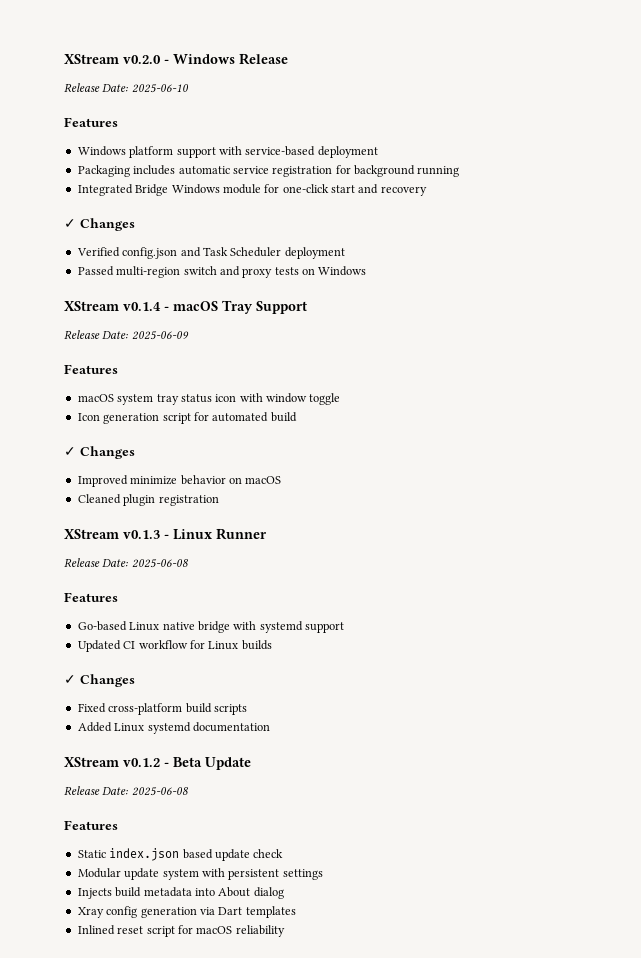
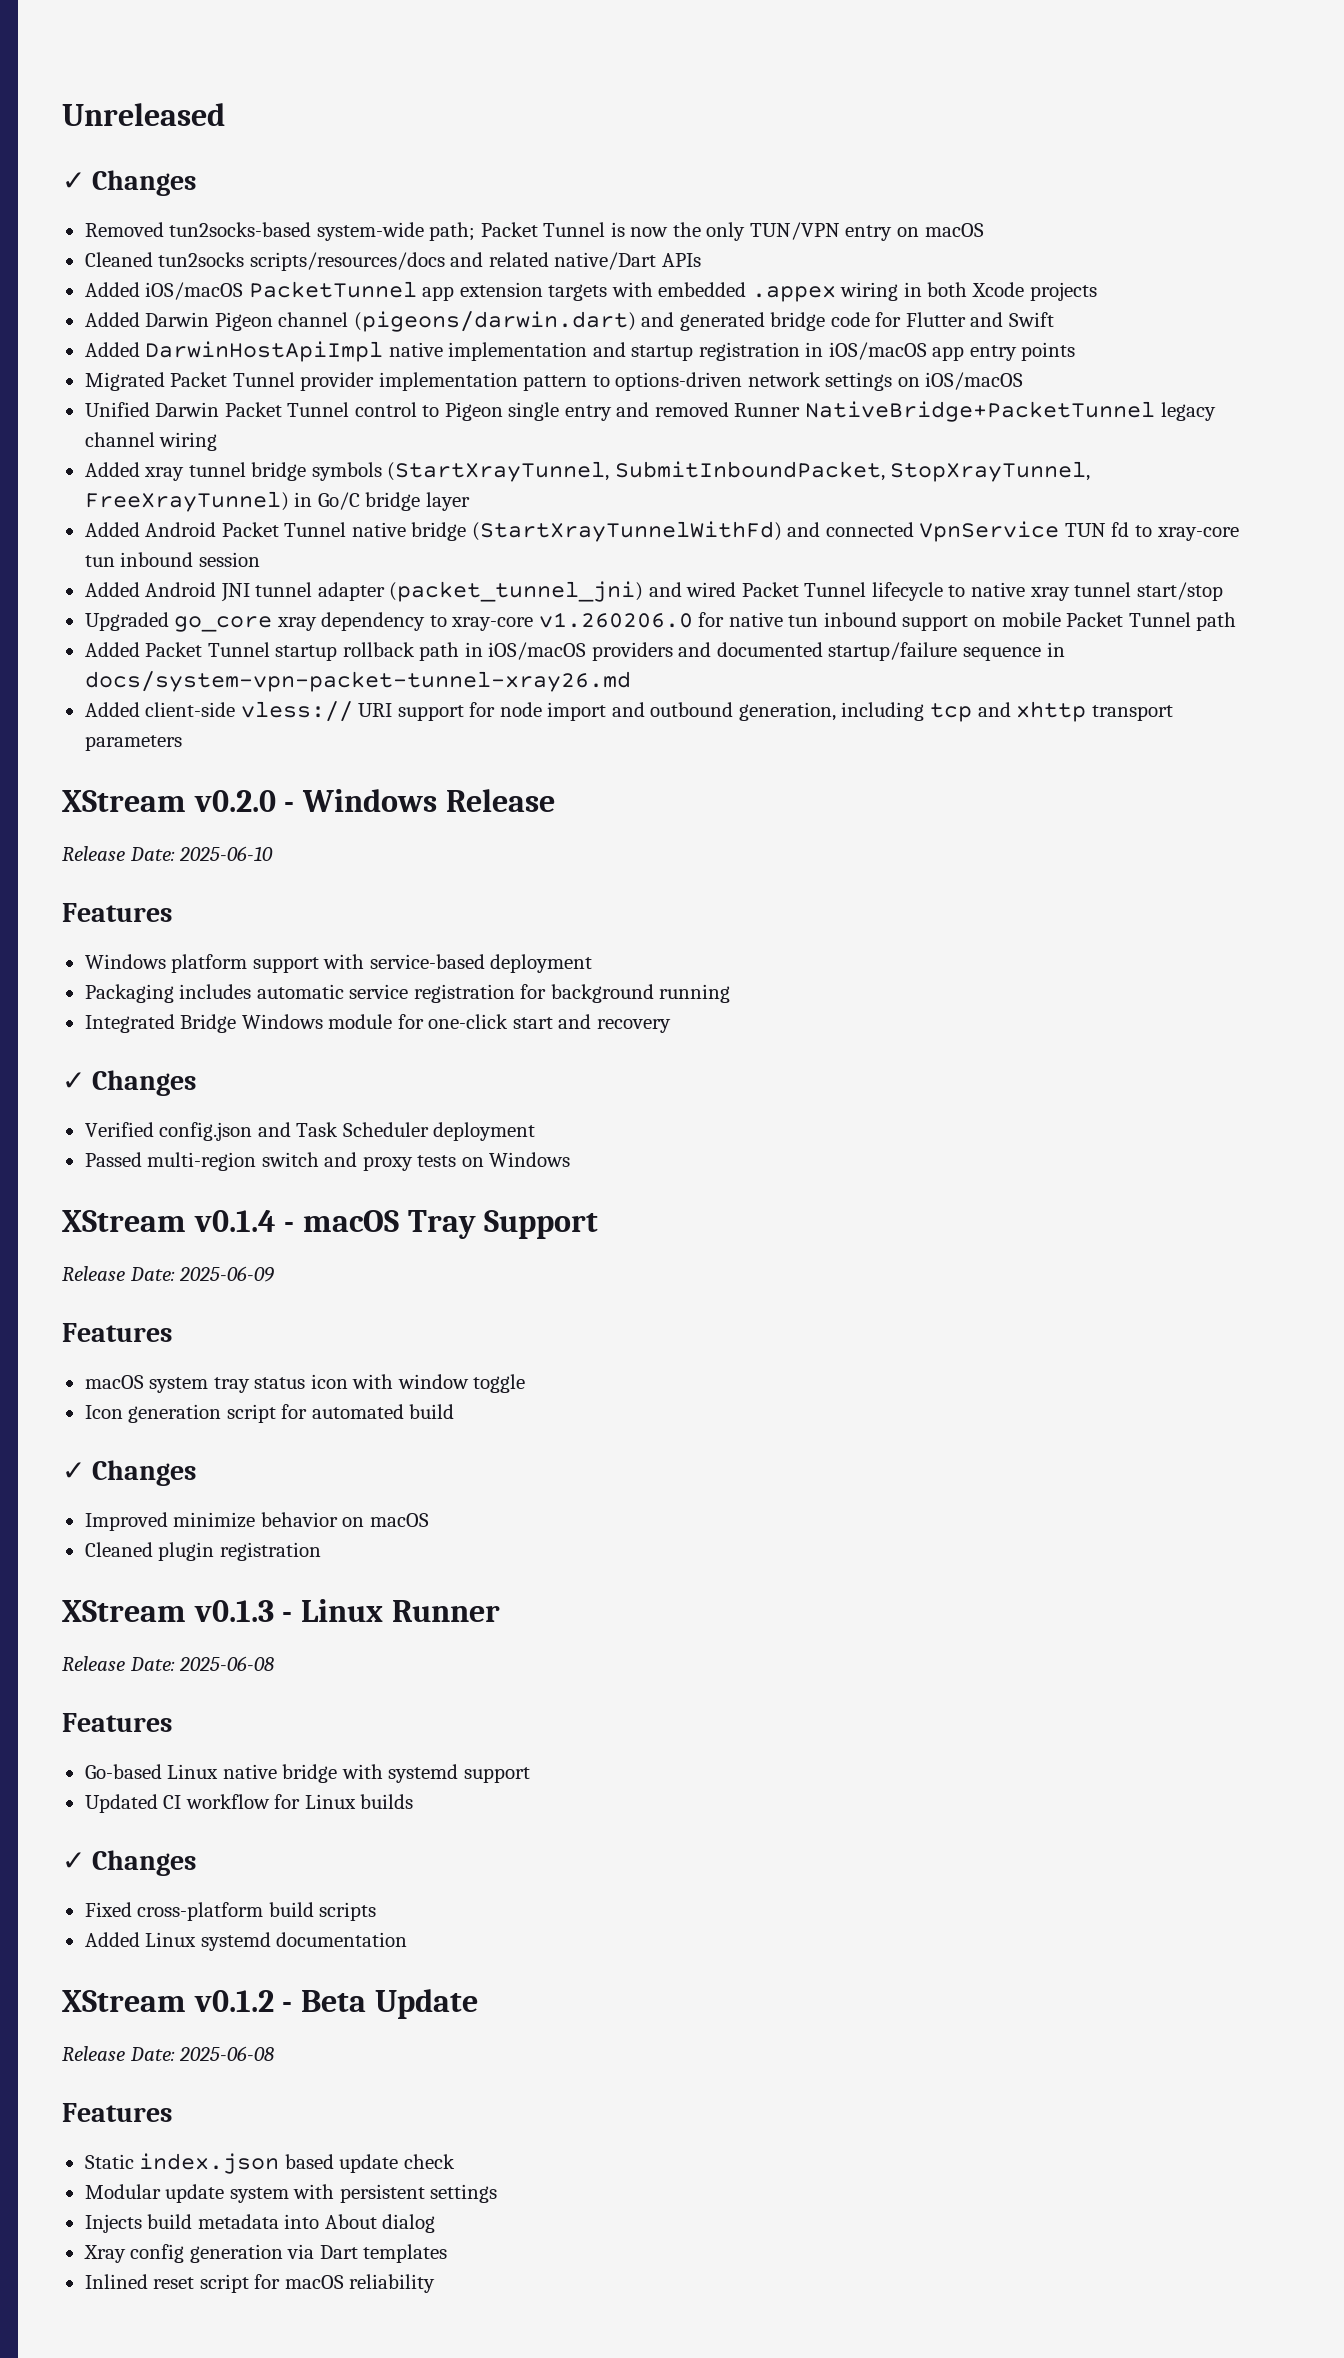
+ Unreleased
+ ✓ Changes
+ Removed tun2socks-based system-wide path; Packet Tunnel is now the only TUN/VPN entry on macOS
+ Cleaned tun2socks scripts/resources/docs and related native/Dart APIs
+ Added iOS/macOS PacketTunnel app extension targets with embedded .appex wiring in both Xcode projects
+ Added Darwin Pigeon channel (pigeons/darwin.dart) and generated bridge code for Flutter and Swift
+ Added DarwinHostApiImpl native implementation and startup registration in iOS/macOS app entry points
+ Migrated Packet Tunnel provider implementation pattern to options-driven network settings on iOS/macOS
+ Unified Darwin Packet Tunnel control to Pigeon single entry and removed Runner NativeBridge+PacketTunnel legacy channel wiring
+ Added xray tunnel bridge symbols (StartXrayTunnel, SubmitInboundPacket, StopXrayTunnel, FreeXrayTunnel) in Go/C bridge layer
+ Added Android Packet Tunnel native bridge (StartXrayTunnelWithFd) and connected VpnService TUN fd to xray-core tun inbound session
+ Added Android JNI tunnel adapter (packet_tunnel_jni) and wired Packet Tunnel lifecycle to native xray tunnel start/stop
+ Upgraded go_core xray dependency to xray-core v1.260206.0 for native tun inbound support on mobile Packet Tunnel path
+ Added Packet Tunnel startup rollback path in iOS/macOS providers and documented startup/failure sequence in docs/system-vpn-packet-tunnel-xray26.md
+ Added client-side vless:// URI support for node import and outbound generation, including tcp and xhttp transport parameters

